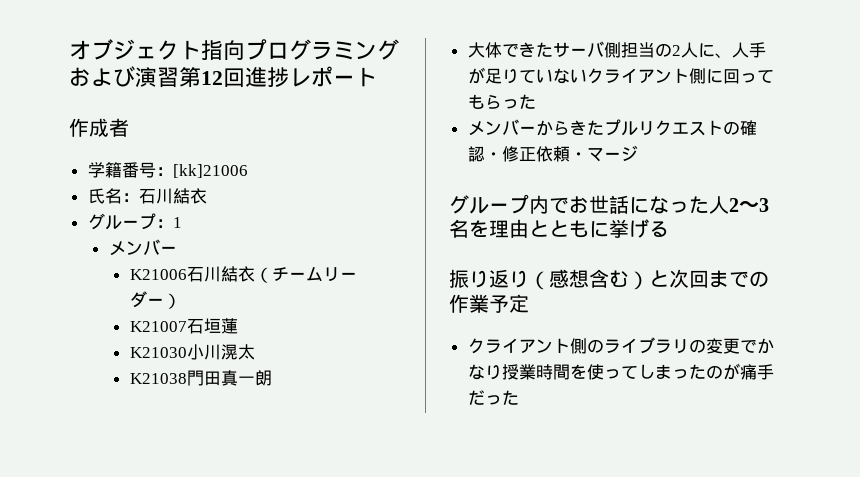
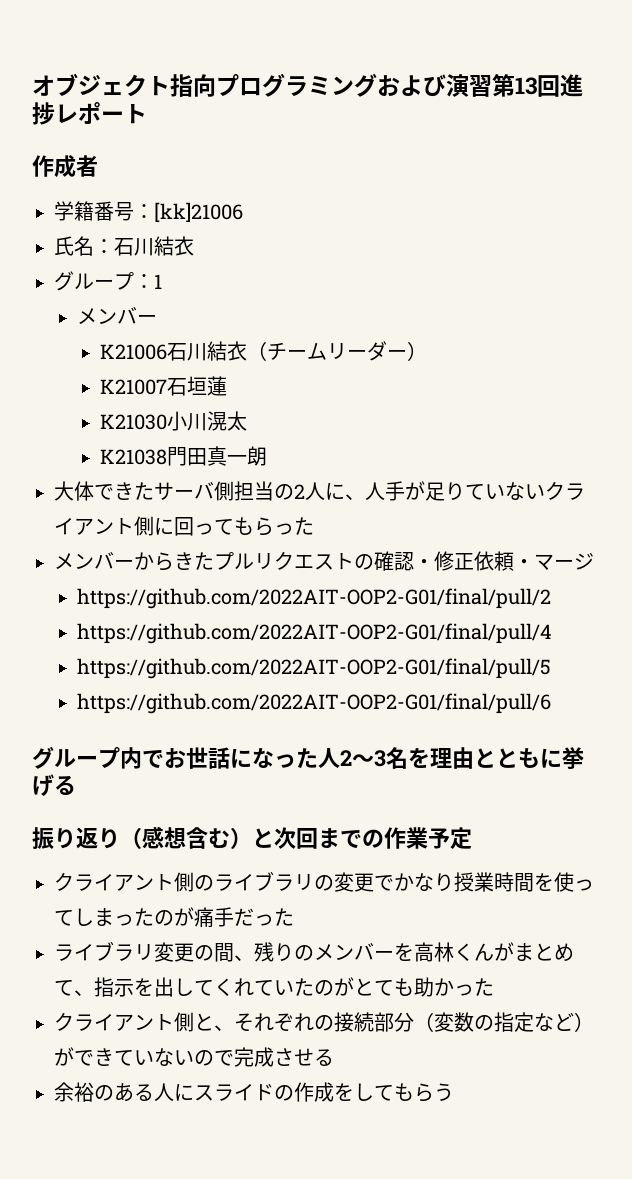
- オブジェクト指向プログラミングおよび演習第12回進捗レポート
+ オブジェクト指向プログラミングおよび演習第13回進捗レポート
+ https://github.com/2022AIT-OOP2-G01/final/pull/2
+ https://github.com/2022AIT-OOP2-G01/final/pull/4
+ https://github.com/2022AIT-OOP2-G01/final/pull/5
+ https://github.com/2022AIT-OOP2-G01/final/pull/6
+ ライブラリ変更の間、残りのメンバーを高林くんがまとめて、指示を出してくれていたのがとても助かった
+ クライアント側と、それぞれの接続部分（変数の指定など）ができていないので完成させる
+ 余裕のある人にスライドの作成をしてもらう

